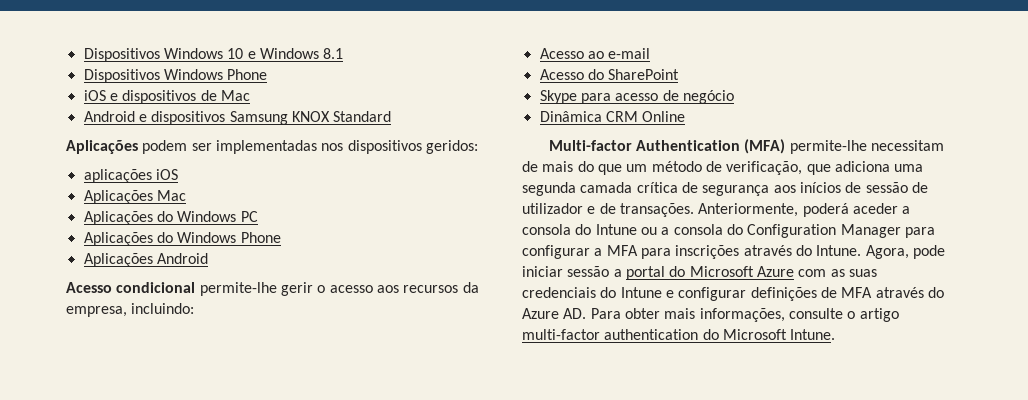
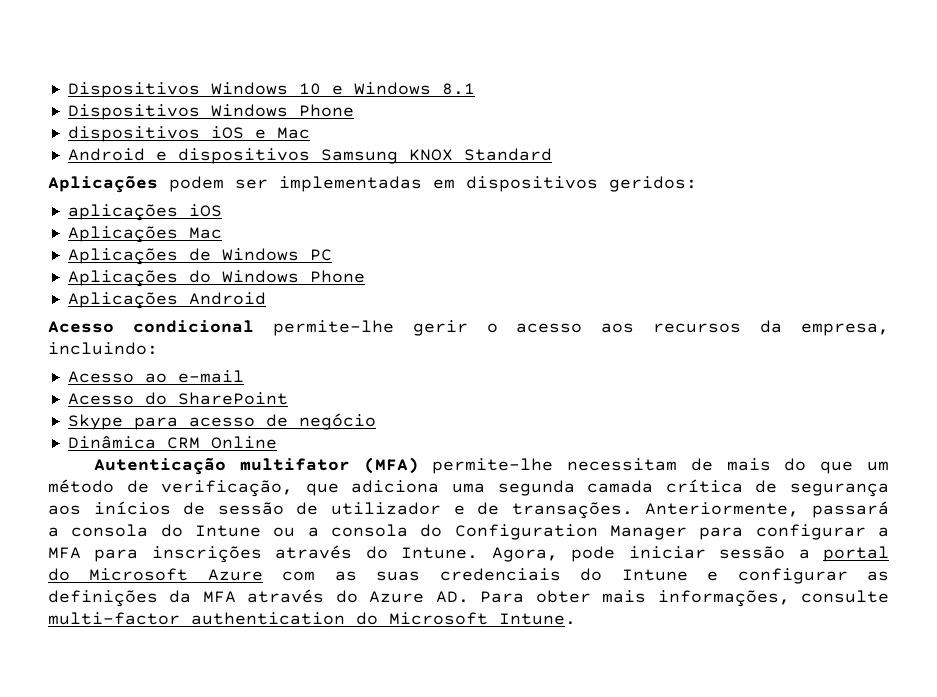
- iOS e dispositivos de Mac
+ dispositivos iOS e Mac
- Aplicações podem ser implementadas nos dispositivos geridos:
+ Aplicações podem ser implementadas em dispositivos geridos:
- Aplicações do Windows PC
+ Aplicações de Windows PC
- Multi-factor Authentication (MFA) permite-lhe necessitam de mais do que um método de verificação, que adiciona uma segunda camada crítica de segurança aos inícios de sessão de utilizador e de transações.
+ Autenticação multifator (MFA) permite-lhe necessitam de mais do que um método de verificação, que adiciona uma segunda camada crítica de segurança aos inícios de sessão de utilizador e de transações.
- Anteriormente, poderá aceder a consola do Intune ou a consola do Configuration Manager para configurar a MFA para inscrições através do Intune.
+ Anteriormente, passará a consola do Intune ou a consola do Configuration Manager para configurar a MFA para inscrições através do Intune.
- Agora, pode iniciar sessão a portal do Microsoft Azure com as suas credenciais do Intune e configurar definições de MFA através do Azure AD. Para obter mais informações, consulte o artigo multi-factor authentication do Microsoft Intune.
+ Agora, pode iniciar sessão a portal do Microsoft Azure com as suas credenciais do Intune e configurar as definições da MFA através do Azure AD. Para obter mais informações, consulte multi-factor authentication do Microsoft Intune.

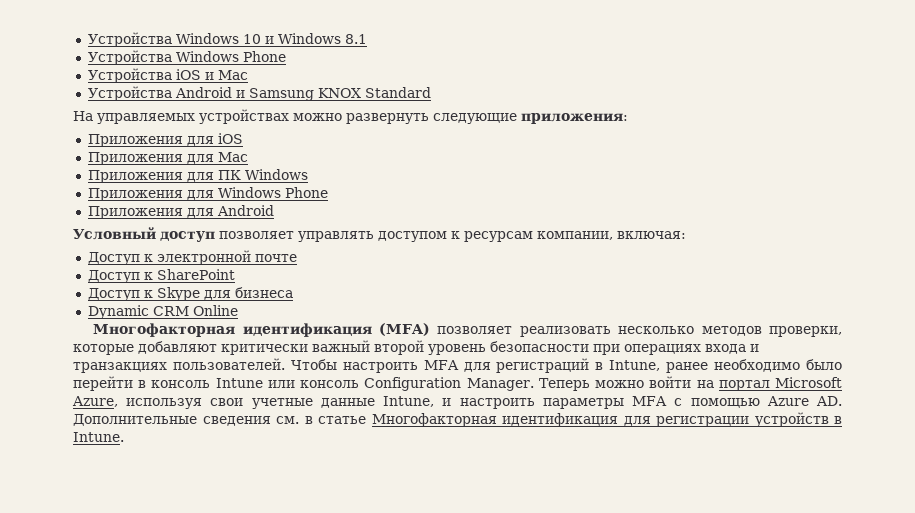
- Dispositivos Windows 10 e Windows 8.1
+ Устройства Windows 10 и Windows 8.1
- Dispositivos Windows Phone
- dispositivos iOS e Mac
- Android e dispositivos Samsung KNOX Standard
- Aplicações podem ser implementadas em dispositivos geridos:
- aplicações iOS
+ Устройства Windows Phone
+ Устройства iOS и Mac
+ Устройства Android и Samsung KNOX Standard
+ На управляемых устройствах можно развернуть следующие приложения:
+ Приложения для iOS
- Aplicações Mac
- Aplicações de Windows PC
- Aplicações do Windows Phone
- Aplicações Android
+ Приложения для Mac
+ Приложения для ПК Windows
+ Приложения для Windows Phone
+ Приложения для Android
- Acesso condicional permite-lhe gerir o acesso aos recursos da empresa, incluindo:
- Acesso ao e-mail
- Acesso do SharePoint
- Skype para acesso de negócio
- Dinâmica CRM Online
- Autenticação multifator (MFA) permite-lhe necessitam de mais do que um método de verificação, que adiciona uma segunda camada crítica de segurança aos inícios de sessão de utilizador e de transações. Anteriormente, passará a consola do Intune ou a consola do Configuration Manager para configurar a MFA para inscrições através do Intune. Agora, pode iniciar sessão a portal do Microsoft Azure com as suas credenciais do Intune e configurar as definições da MFA através do Azure AD. Para obter mais informações, consulte multi-factor authentication do Microsoft Intune.
+ Условный доступ позволяет управлять доступом к ресурсам компании, включая:
+ Доступ к электронной почте
+ Доступ к SharePoint
+ Доступ к Skype для бизнеса
+ Dynamic CRM Online
+ Многофакторная идентификация (MFA) позволяет реализовать несколько методов проверки, которые добавляют критически важный второй уровень безопасности при операциях входа и транзакциях пользователей. Чтобы настроить MFA для регистраций в Intune, ранее необходимо было перейти в консоль Intune или консоль Configuration Manager. Теперь можно войти на портал Microsoft Azure, используя свои учетные данные Intune, и настроить параметры MFA с помощью Azure AD. Дополнительные сведения см. в статье Многофакторная идентификация для регистрации устройств в Intune.

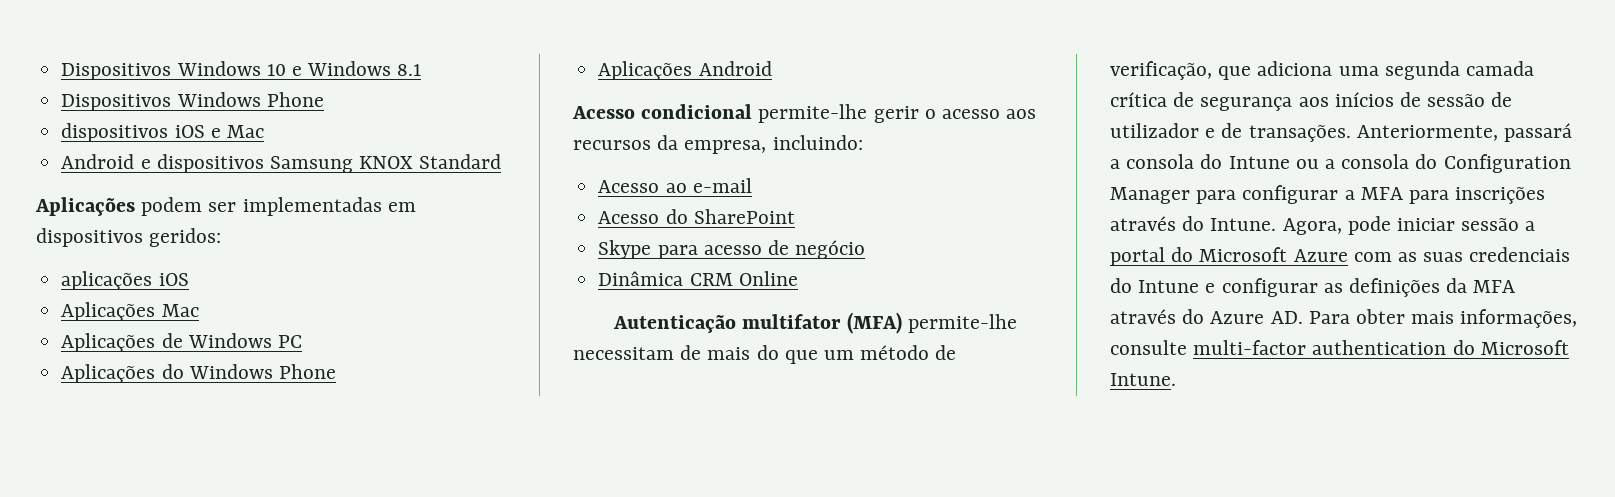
- Устройства Windows 10 и Windows 8.1
+ Dispositivos Windows 10 e Windows 8.1
- Устройства Windows Phone
- Устройства iOS и Mac
- Устройства Android и Samsung KNOX Standard
- На управляемых устройствах можно развернуть следующие приложения:
- Приложения для iOS
+ Dispositivos Windows Phone
+ dispositivos iOS e Mac
+ Android e dispositivos Samsung KNOX Standard
+ Aplicações podem ser implementadas em dispositivos geridos:
+ aplicações iOS
- Приложения для Mac
- Приложения для ПК Windows
- Приложения для Windows Phone
- Приложения для Android
+ Aplicações Mac
+ Aplicações de Windows PC
+ Aplicações do Windows Phone
+ Aplicações Android
- Условный доступ позволяет управлять доступом к ресурсам компании, включая:
- Доступ к электронной почте
- Доступ к SharePoint
- Доступ к Skype для бизнеса
- Dynamic CRM Online
- Многофакторная идентификация (MFA) позволяет реализовать несколько методов проверки, которые добавляют критически важный второй уровень безопасности при операциях входа и транзакциях пользователей. Чтобы настроить MFA для регистраций в Intune, ранее необходимо было перейти в консоль Intune или консоль Configuration Manager. Теперь можно войти на портал Microsoft Azure, используя свои учетные данные Intune, и настроить параметры MFA с помощью Azure AD. Дополнительные сведения см. в статье Многофакторная идентификация для регистрации устройств в Intune.
+ Acesso condicional permite-lhe gerir o acesso aos recursos da empresa, incluindo:
+ Acesso ao e-mail
+ Acesso do SharePoint
+ Skype para acesso de negócio
+ Dinâmica CRM Online
+ Autenticação multifator (MFA) permite-lhe necessitam de mais do que um método de verificação, que adiciona uma segunda camada crítica de segurança aos inícios de sessão de utilizador e de transações. Anteriormente, passará a consola do Intune ou a consola do Configuration Manager para configurar a MFA para inscrições através do Intune. Agora, pode iniciar sessão a portal do Microsoft Azure com as suas credenciais do Intune e configurar as definições da MFA através do Azure AD. Para obter mais informações, consulte multi-factor authentication do Microsoft Intune.

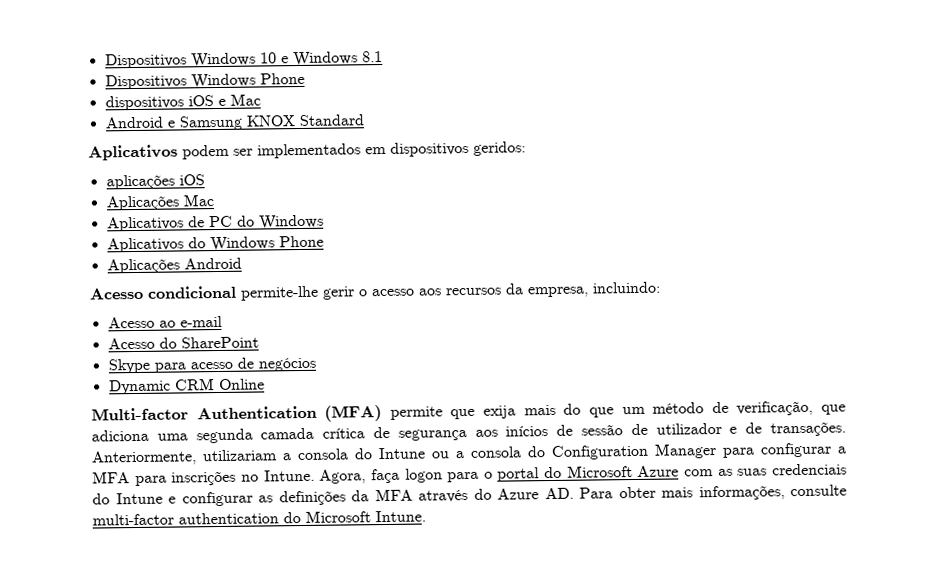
- Android e dispositivos Samsung KNOX Standard
+ Android e Samsung KNOX Standard
- Aplicações podem ser implementadas em dispositivos geridos:
+ Aplicativos podem ser implementados em dispositivos geridos:
- Aplicações de Windows PC
- Aplicações do Windows Phone
+ Aplicativos de PC do Windows
+ Aplicativos do Windows Phone
- Skype para acesso de negócio
- Dinâmica CRM Online
+ Skype para acesso de negócios
+ Dynamic CRM Online
- Autenticação multifator (MFA) permite-lhe necessitam de mais do que um método de verificação, que adiciona uma segunda camada crítica de segurança aos inícios de sessão de utilizador e de transações.
+ Multi-factor Authentication (MFA) permite que exija mais do que um método de verificação, que adiciona uma segunda camada crítica de segurança aos inícios de sessão de utilizador e de transações.
- Anteriormente, passará a consola do Intune ou a consola do Configuration Manager para configurar a MFA para inscrições através do Intune. Agora, pode iniciar sessão a portal do Microsoft Azure com as suas credenciais do Intune e configurar as definições da MFA através do Azure AD. Para obter mais informações, consulte multi-factor authentication do Microsoft Intune.
+ Anteriormente, utilizariam a consola do Intune ou a consola do Configuration Manager para configurar a MFA para inscrições no Intune. Agora, faça logon para o portal do Microsoft Azure com as suas credenciais do Intune e configurar as definições da MFA através do Azure AD. Para obter mais informações, consulte multi-factor authentication do Microsoft Intune.

